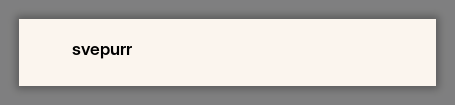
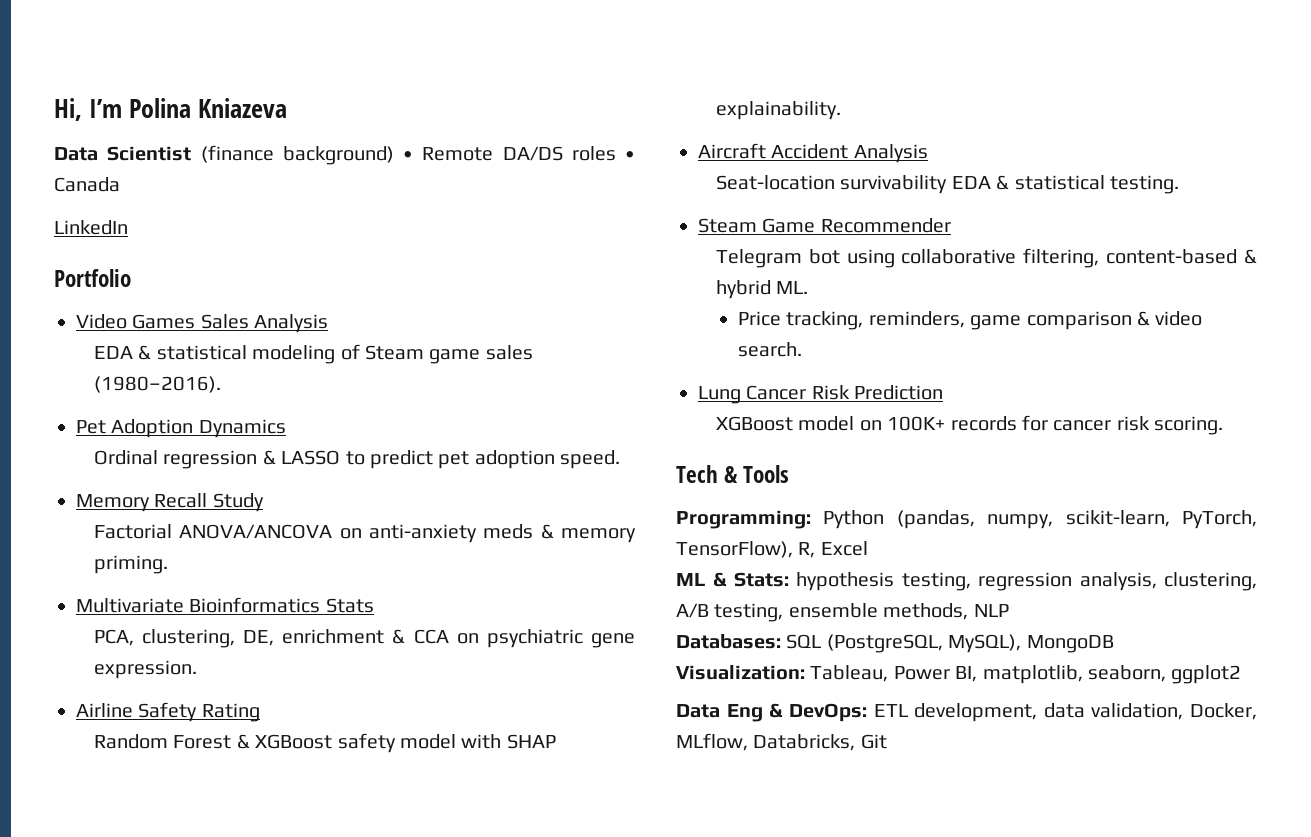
- svepurr
+ Hi, I’m Polina Kniazeva
+ Data Scientist (finance background) • Remote DA/DS roles • Canada
+ LinkedIn
+ Portfolio
+ Video Games Sales Analysis
+ EDA & statistical modeling of Steam game sales (1980–2016).
+ Pet Adoption Dynamics
+ Ordinal regression & LASSO to predict pet adoption speed.
+ Memory Recall Study
+ Factorial ANOVA/ANCOVA on anti-anxiety meds & memory priming.
+ Multivariate Bioinformatics Stats
+ PCA, clustering, DE, enrichment & CCA on psychiatric gene expression.
+ Airline Safety Rating
+ Random Forest & XGBoost safety model with SHAP explainability.
+ Aircraft Accident Analysis
+ Seat-location survivability EDA & statistical testing.
+ Steam Game Recommender
+ Telegram bot using collaborative filtering, content-based & hybrid ML.
+ Price tracking, reminders, game comparison & video search.
+ Lung Cancer Risk Prediction
+ XGBoost model on 100K+ records for cancer risk scoring.
+ Tech & Tools
+ Programming: Python (pandas, numpy, scikit-learn, PyTorch, TensorFlow), R, Excel
+ ML & Stats: hypothesis testing, regression analysis, clustering, A/B testing, ensemble methods, NLP
+ Databases: SQL (PostgreSQL, MySQL), MongoDB
+ Visualization: Tableau, Power BI, matplotlib, seaborn, ggplot2
+ Data Eng & DevOps: ETL development, data validation, Docker, MLflow, Databricks, Git

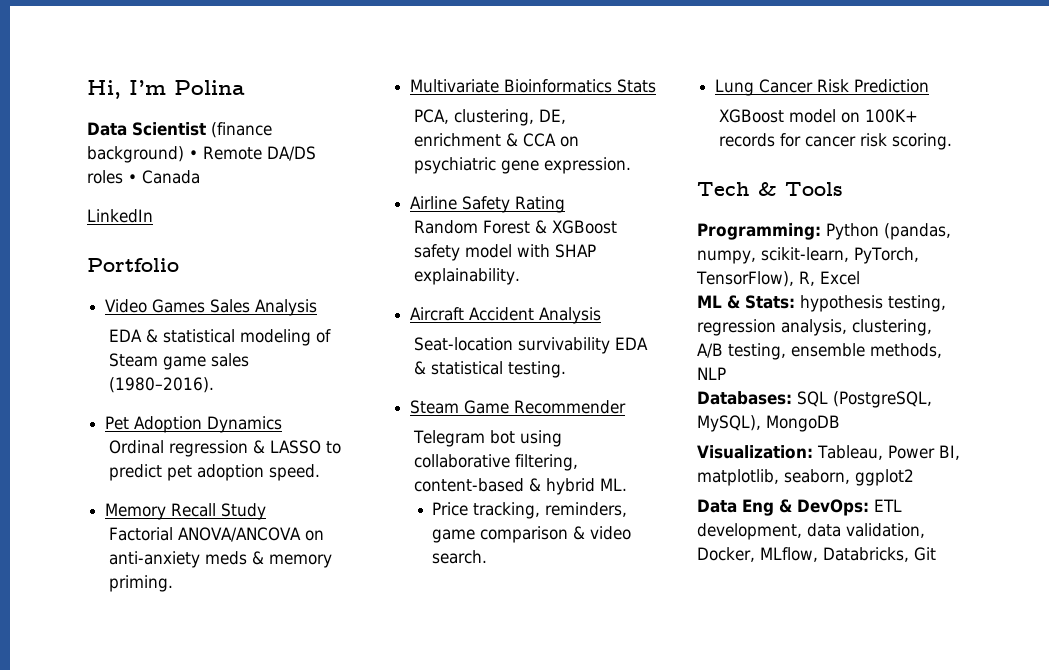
- Hi, I’m Polina Kniazeva
+ Hi, I’m Polina

